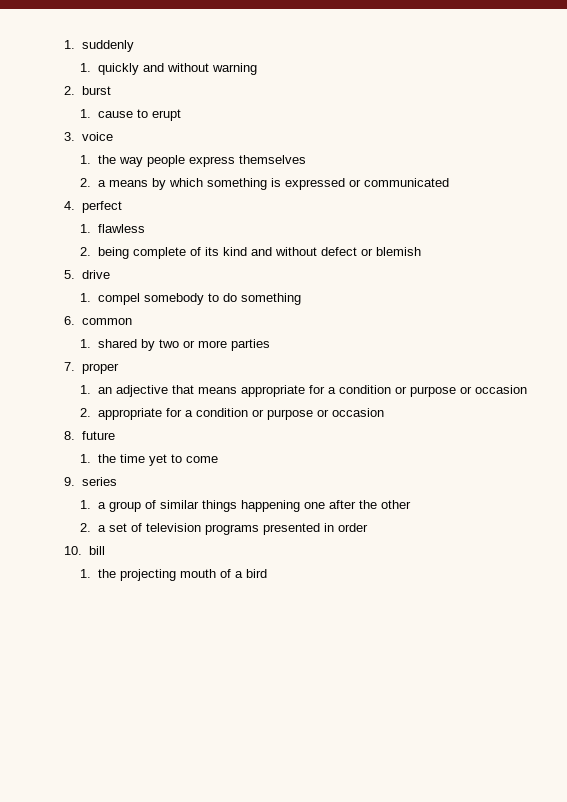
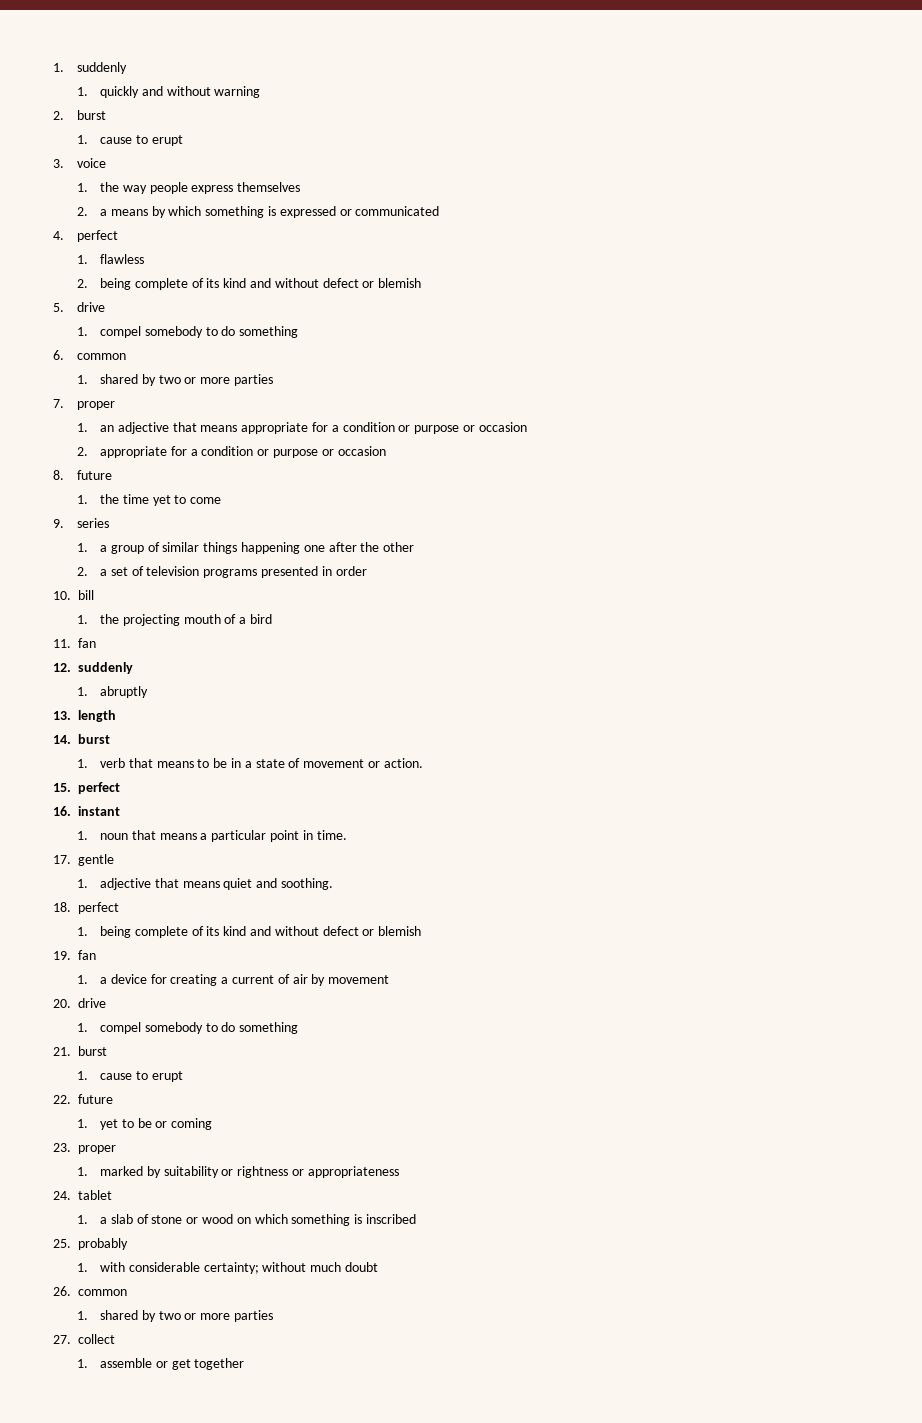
+ 11. fan
+ 12. suddenly
+ 1. abruptly
+ 13. length
+ 14. burst
+ 1. verb that means to be in a state of movement or action.
+ 15. perfect
+ 16. instant
+ 1. noun that means a particular point in time.
+ 17. gentle
+ 1. adjective that means quiet and soothing.
+ 18. perfect
+ 1. being complete of its kind and without defect or blemish
+ 19. fan
+ 1. a device for creating a current of air by movement
+ 20. drive
+ 1. compel somebody to do something
+ 21. burst
+ 1. cause to erupt
+ 22. future
+ 1. yet to be or coming
+ 23. proper
+ 1. marked by suitability or rightness or appropriateness
+ 24. tablet
+ 1. a slab of stone or wood on which something is inscribed
+ 25. probably
+ 1. with considerable certainty; without much doubt
+ 26. common
+ 1. shared by two or more parties
+ 27. collect
+ 1. assemble or get together

